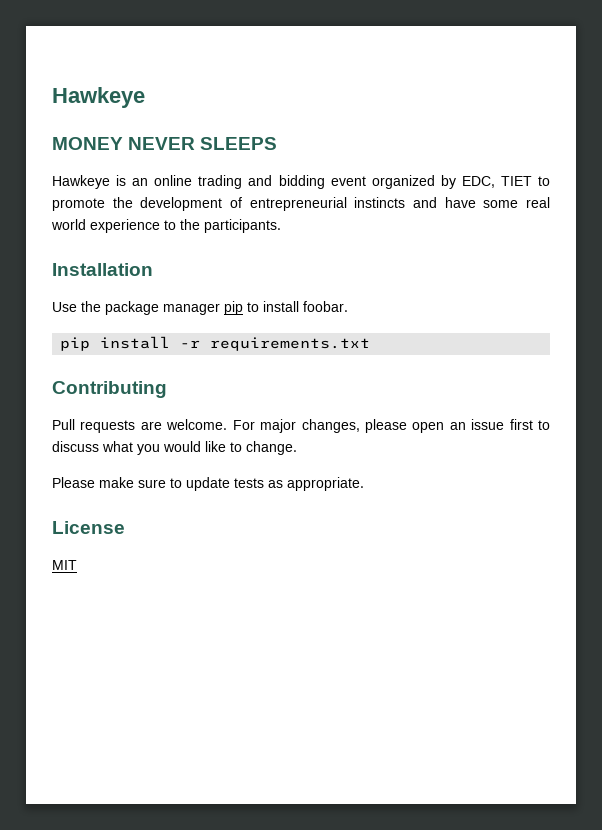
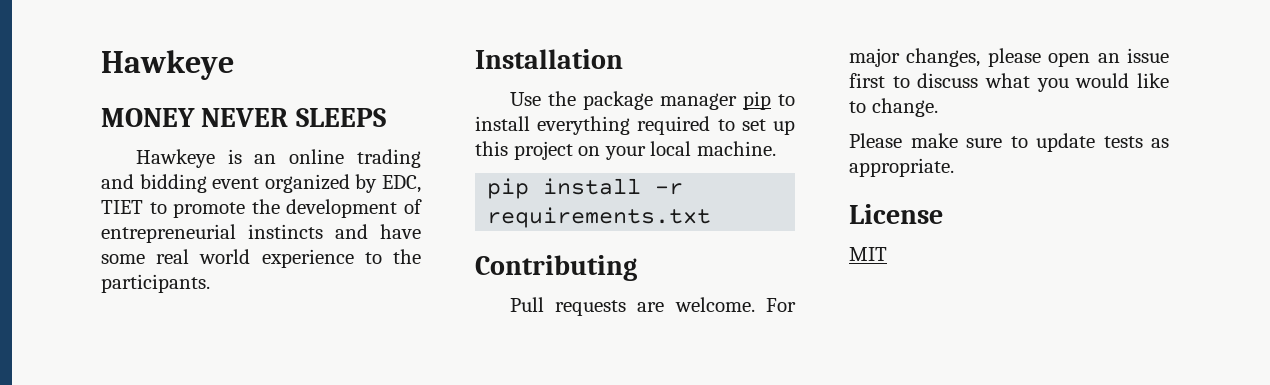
- Use the package manager pip to install foobar.
+ Use the package manager pip to install everything required to set up this project on your local machine.

